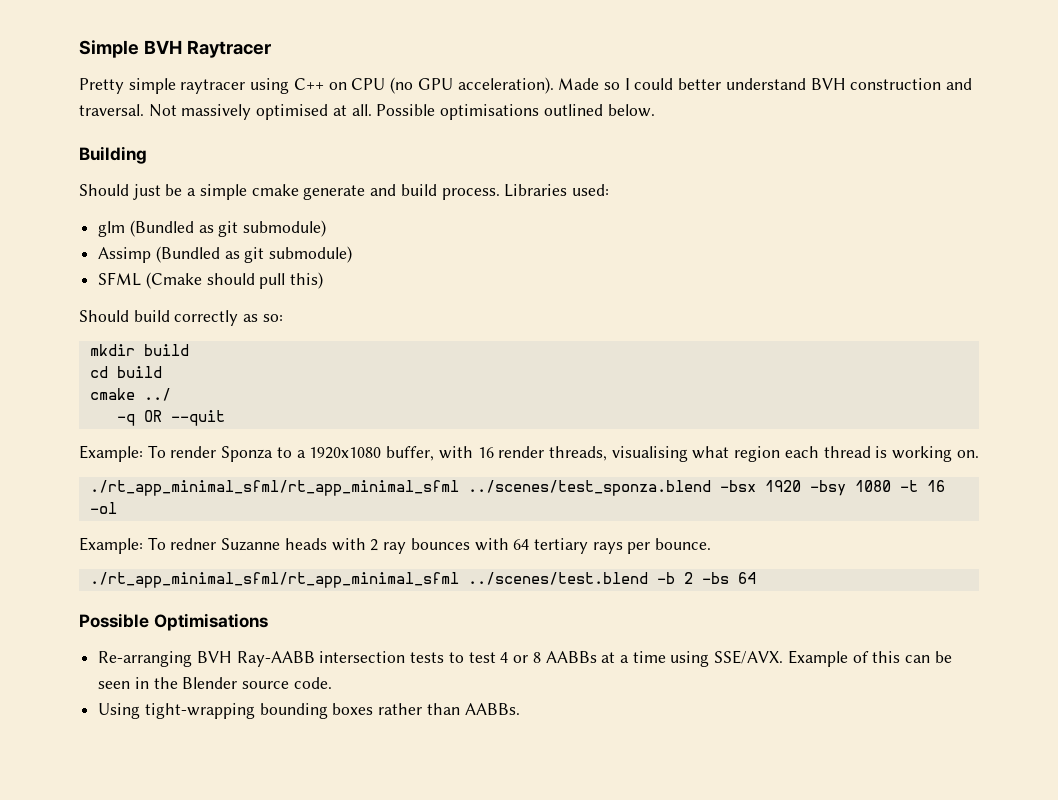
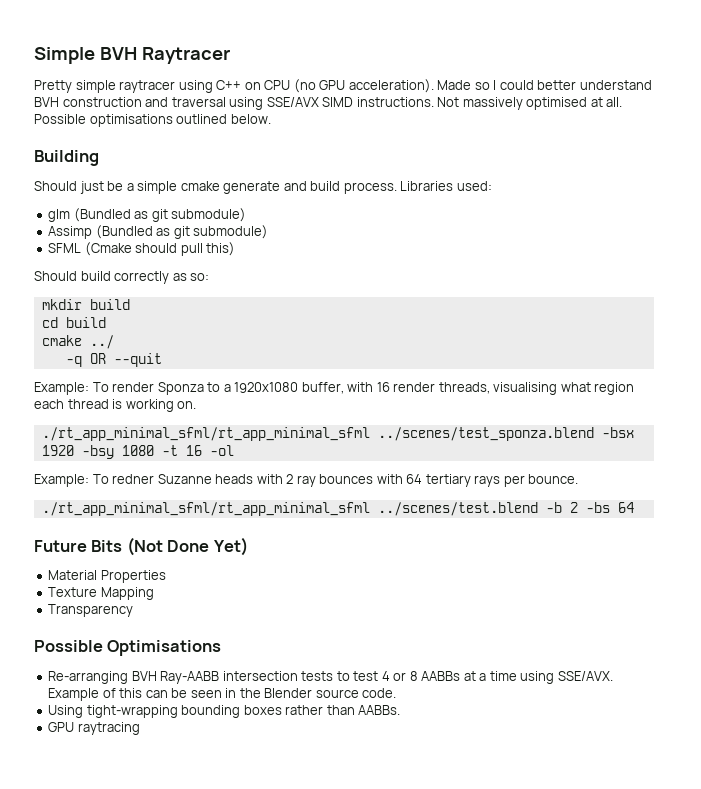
- Made so I could better understand BVH construction and traversal.
+ Made so I could better understand BVH construction and traversal using SSE/AVX SIMD instructions.
+ Future Bits (Not Done Yet)
+ Material Properties
+ Texture Mapping
+ Transparency
+ GPU raytracing

